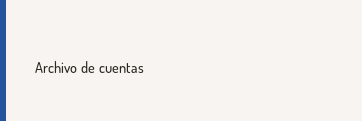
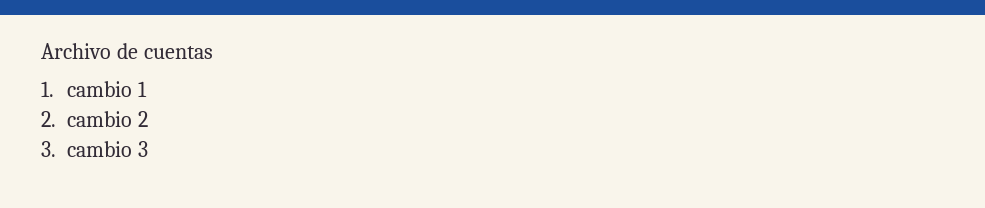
+ 1. cambio 1
+ 2. cambio 2
+ 3. cambio 3

